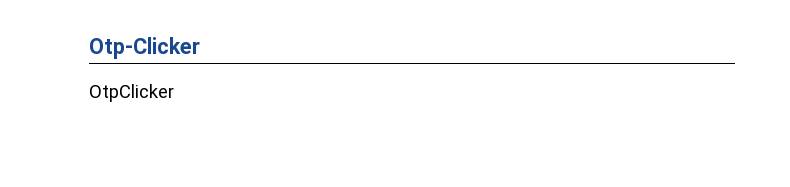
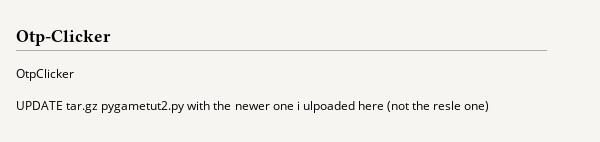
+ UPDATE tar.gz pygametut2.py with the newer one i ulpoaded here (not the resle one)

